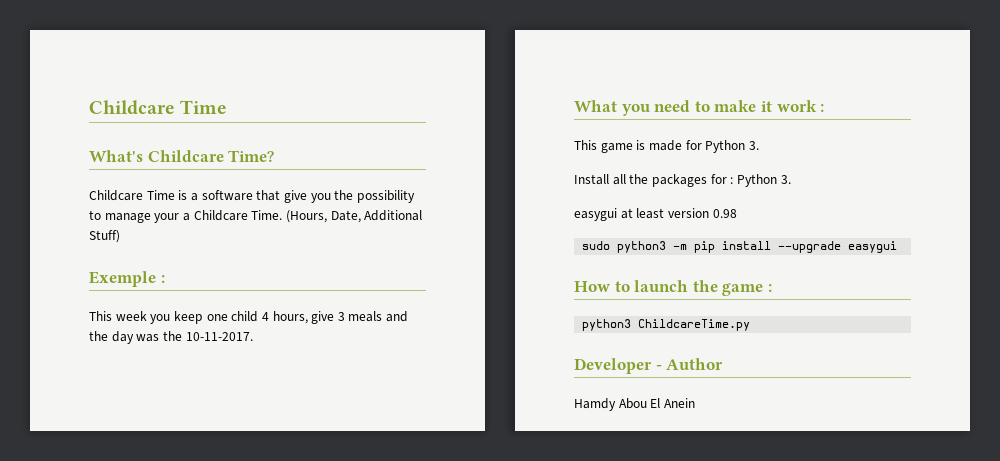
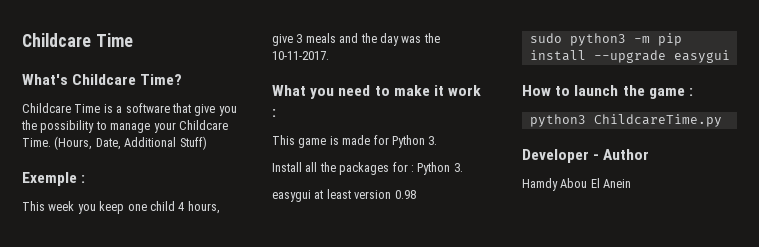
- Childcare Time is a software that give you the possibility to manage your a Childcare Time.
+ Childcare Time is a software that give you the possibility to manage your Childcare Time.

